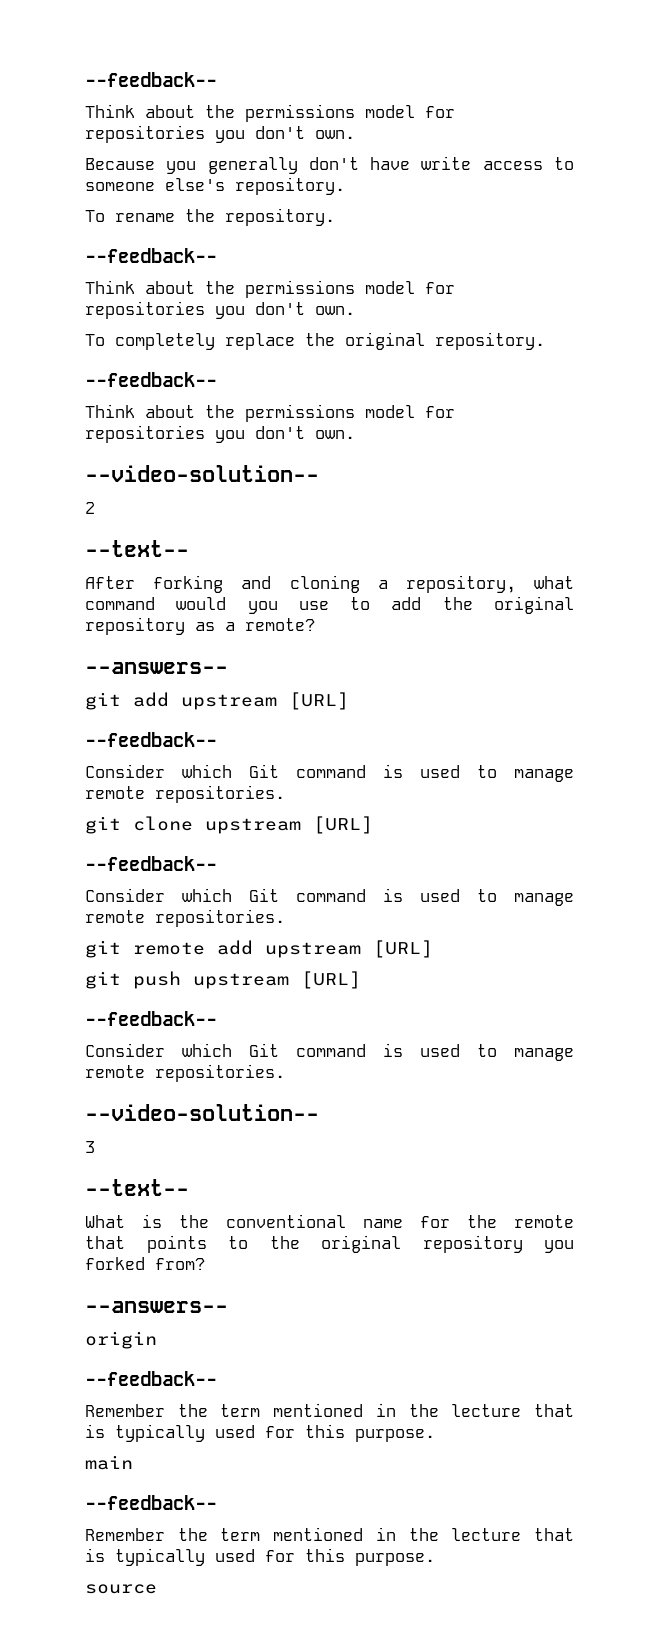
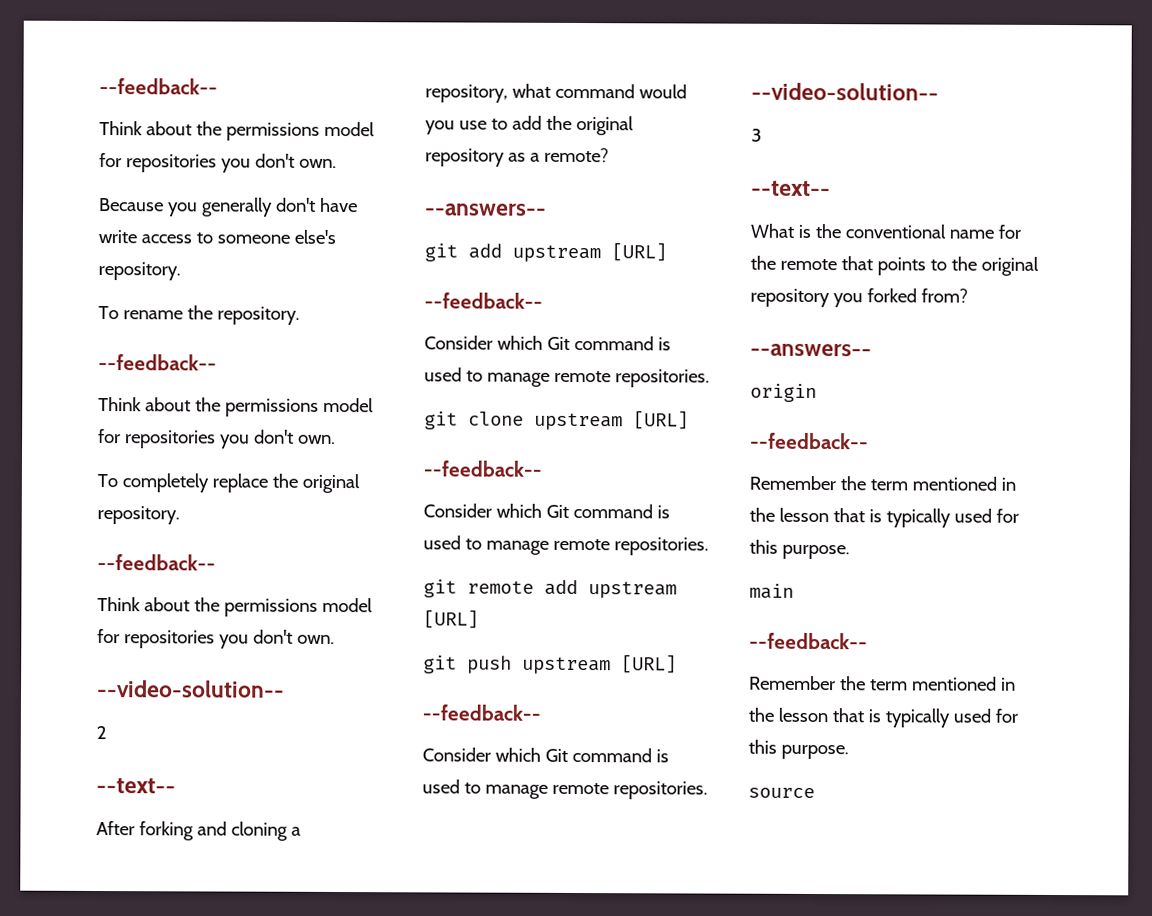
  origin
  --feedback--
- Remember the term mentioned in the lecture that is typically used for this purpose.
+ Remember the term mentioned in the lesson that is typically used for this purpose.
  main
  --feedback--
- Remember the term mentioned in the lecture that is typically used for this purpose.
+ Remember the term mentioned in the lesson that is typically used for this purpose.

